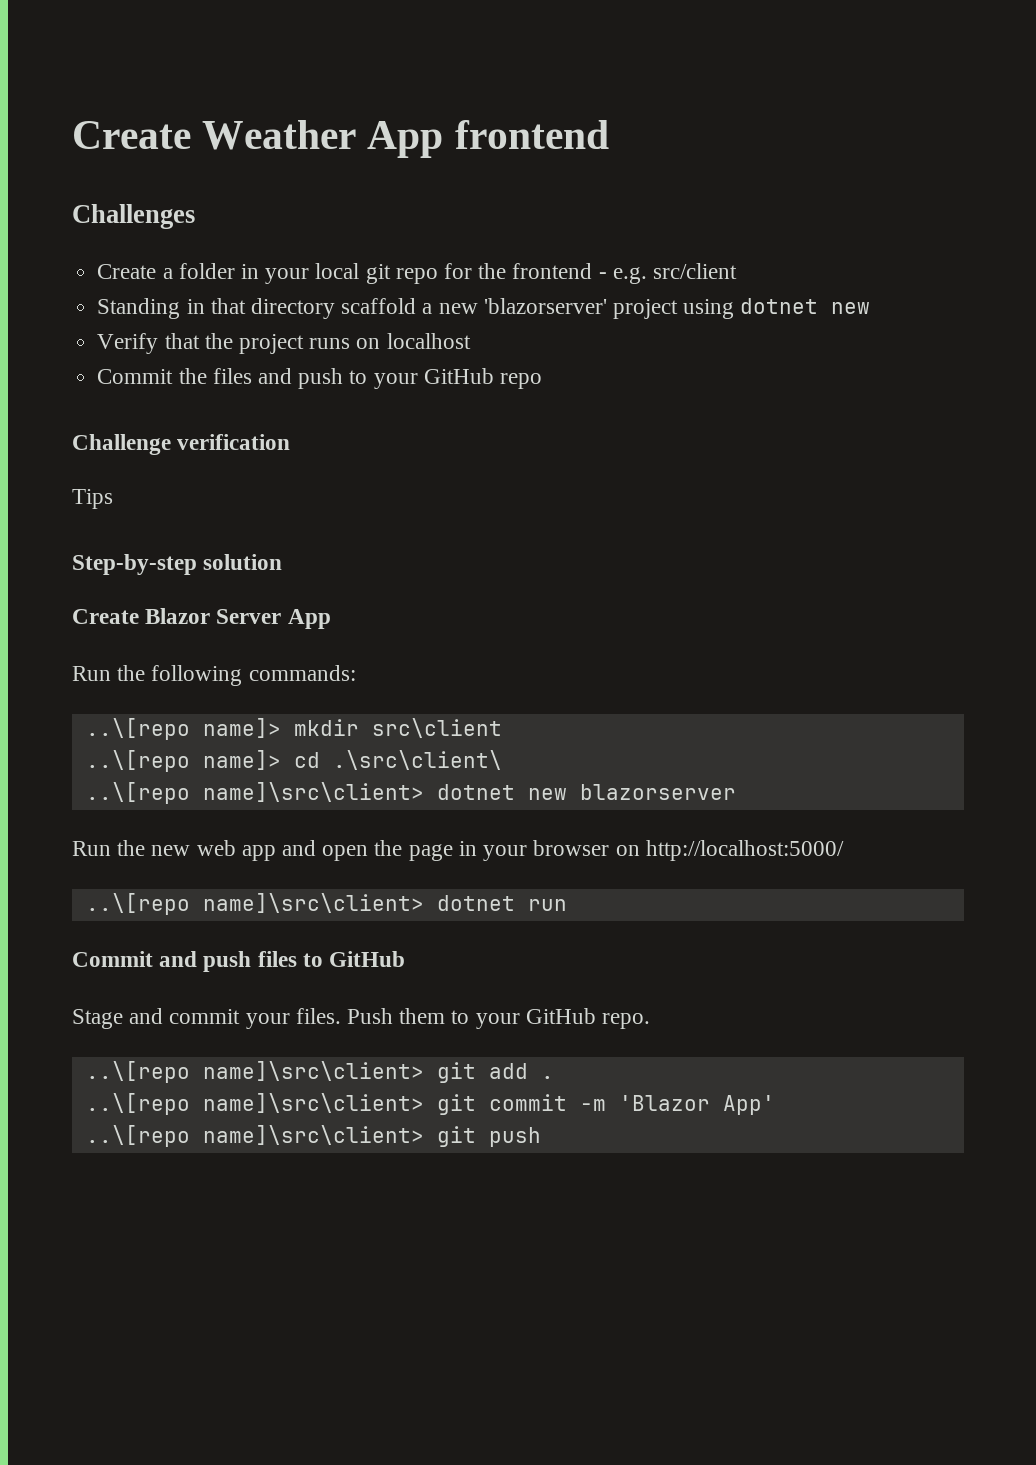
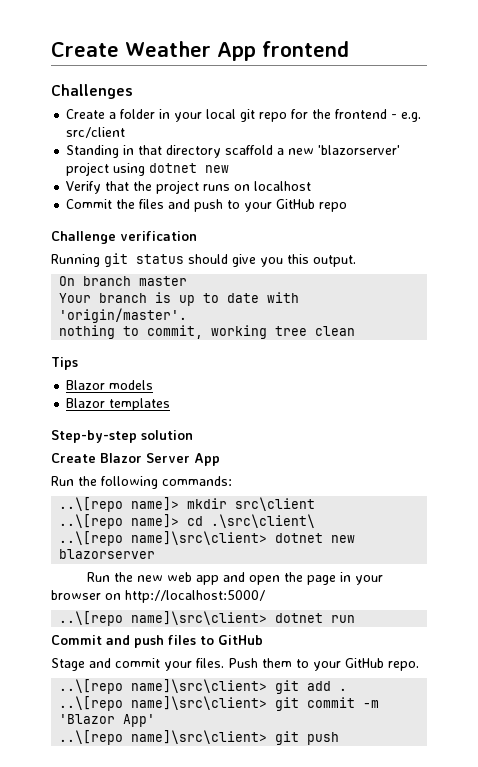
+ Running git status should give you this output.
+ On branch master
+ Your branch is up to date with 'origin/master'.
+ nothing to commit, working tree clean
  Tips
+ Blazor models
+ Blazor templates

